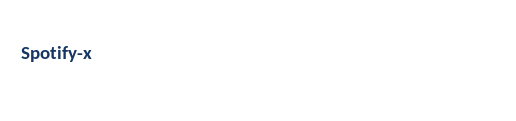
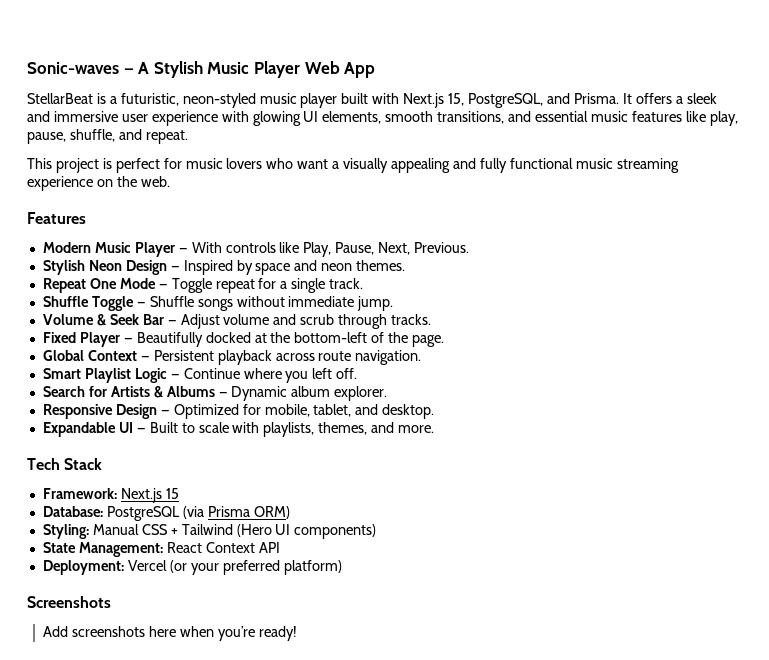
- Spotify-x
+ Sonic-waves — A Stylish Music Player Web App
+ StellarBeat is a futuristic, neon-styled music player built with Next.js 15, PostgreSQL, and Prisma. It offers a sleek and immersive user experience with glowing UI elements, smooth transitions, and essential music features like play, pause, shuffle, and repeat.
+ This project is perfect for music lovers who want a visually appealing and fully functional music streaming experience on the web.
+ Features
+ Modern Music Player — With controls like Play, Pause, Next, Previous.
+ Stylish Neon Design — Inspired by space and neon themes.
+ Repeat One Mode — Toggle repeat for a single track.
+ Shuffle Toggle — Shuffle songs without immediate jump.
+ Volume & Seek Bar — Adjust volume and scrub through tracks.
+ Fixed Player — Beautifully docked at the bottom-left of the page.
+ Global Context — Persistent playback across route navigation.
+ Smart Playlist Logic — Continue where you left off.
+ Search for Artists & Albums — Dynamic album explorer.
+ Responsive Design — Optimized for mobile, tablet, and desktop.
+ Expandable UI — Built to scale with playlists, themes, and more.
+ Tech Stack
+ Framework: Next.js 15
+ Database: PostgreSQL (via Prisma ORM)
+ Styling: Manual CSS + Tailwind (Hero UI components)
+ State Management: React Context API
+ Deployment: Vercel (or your preferred platform)
+ Screenshots
+ Add screenshots here when you’re ready!

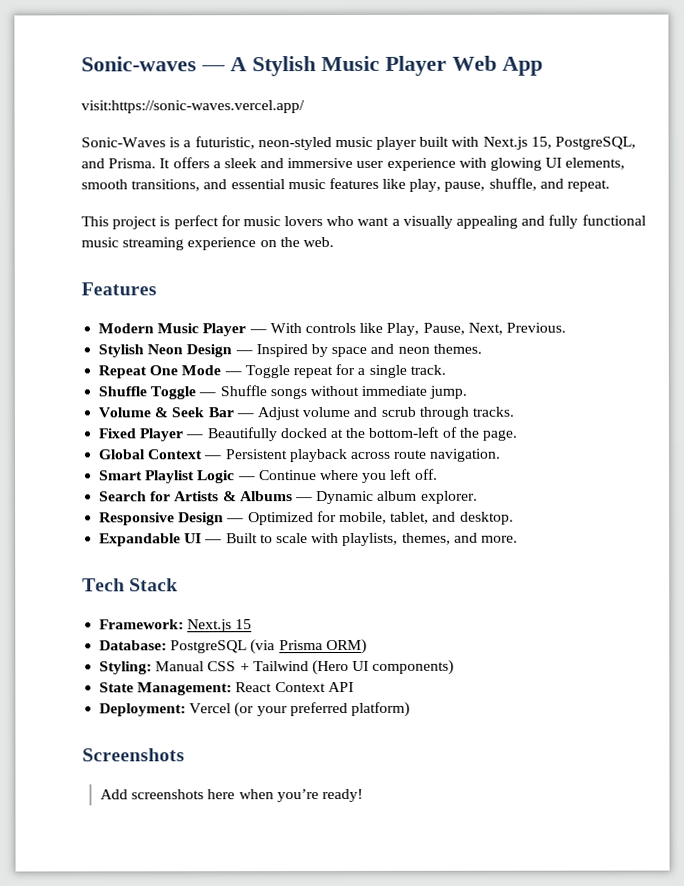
- StellarBeat is a futuristic, neon-styled music player built with Next.js 15, PostgreSQL, and Prisma.
+ visit:https://sonic-waves.vercel.app/
+ Sonic-Waves is a futuristic, neon-styled music player built with Next.js 15, PostgreSQL, and Prisma.

